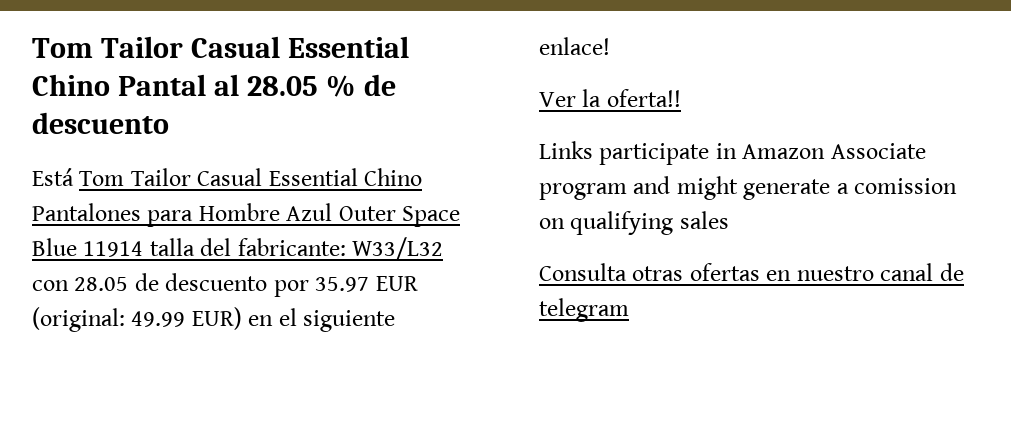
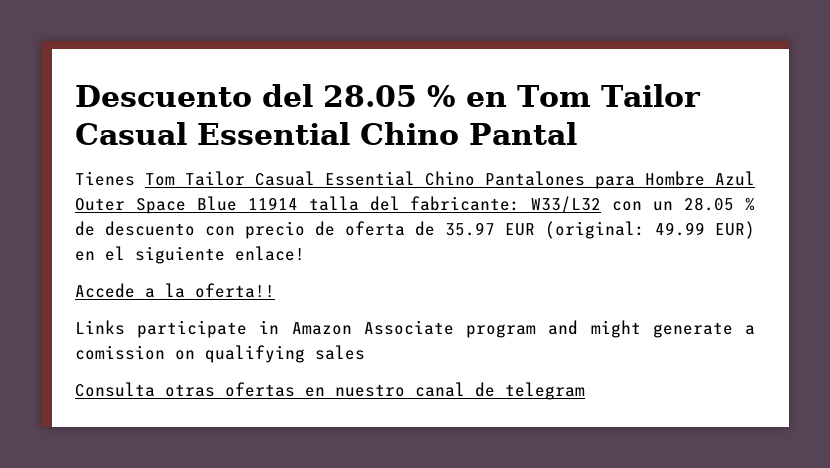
- Tom Tailor Casual Essential Chino Pantal al 28.05 % de descuento
- Está Tom Tailor Casual Essential Chino Pantalones para Hombre Azul Outer Space Blue 11914 talla del fabricante: W33/L32 con 28.05 de descuento por 35.97 EUR (original: 49.99 EUR) en el siguiente enlace!
+ Descuento del 28.05 % en Tom Tailor Casual Essential Chino Pantal
+ Tienes Tom Tailor Casual Essential Chino Pantalones para Hombre Azul Outer Space Blue 11914 talla del fabricante: W33/L32 con un 28.05 % de descuento con precio de oferta de 35.97 EUR (original: 49.99 EUR) en el siguiente enlace!
- Ver la oferta!!
+ Accede a la oferta!!

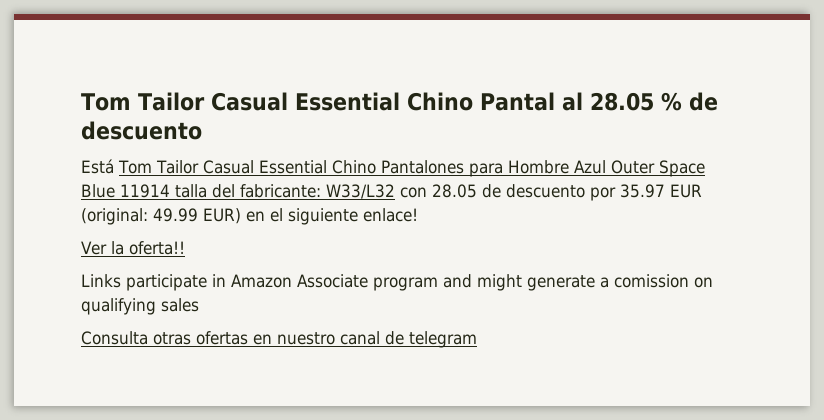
- Descuento del 28.05 % en Tom Tailor Casual Essential Chino Pantal
- Tienes Tom Tailor Casual Essential Chino Pantalones para Hombre Azul Outer Space Blue 11914 talla del fabricante: W33/L32 con un 28.05 % de descuento con precio de oferta de 35.97 EUR (original: 49.99 EUR) en el siguiente enlace!
+ Tom Tailor Casual Essential Chino Pantal al 28.05 % de descuento
+ Está Tom Tailor Casual Essential Chino Pantalones para Hombre Azul Outer Space Blue 11914 talla del fabricante: W33/L32 con 28.05 de descuento por 35.97 EUR (original: 49.99 EUR) en el siguiente enlace!
- Accede a la oferta!!
+ Ver la oferta!!

